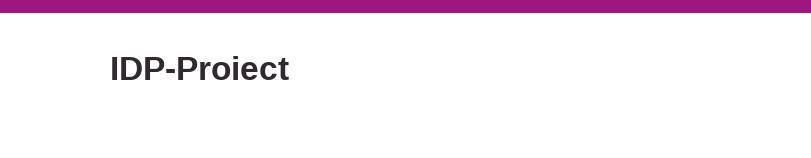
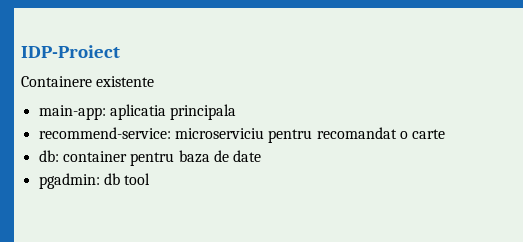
+ Containere existente
+ main-app: aplicatia principala
+ recommend-service: microserviciu pentru recomandat o carte
+ db: container pentru baza de date
+ pgadmin: db tool

